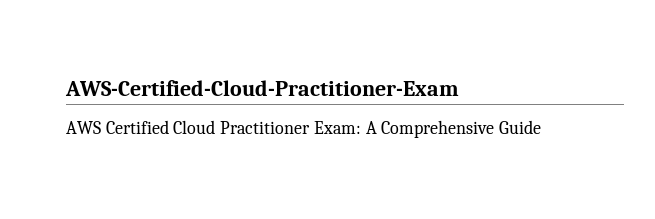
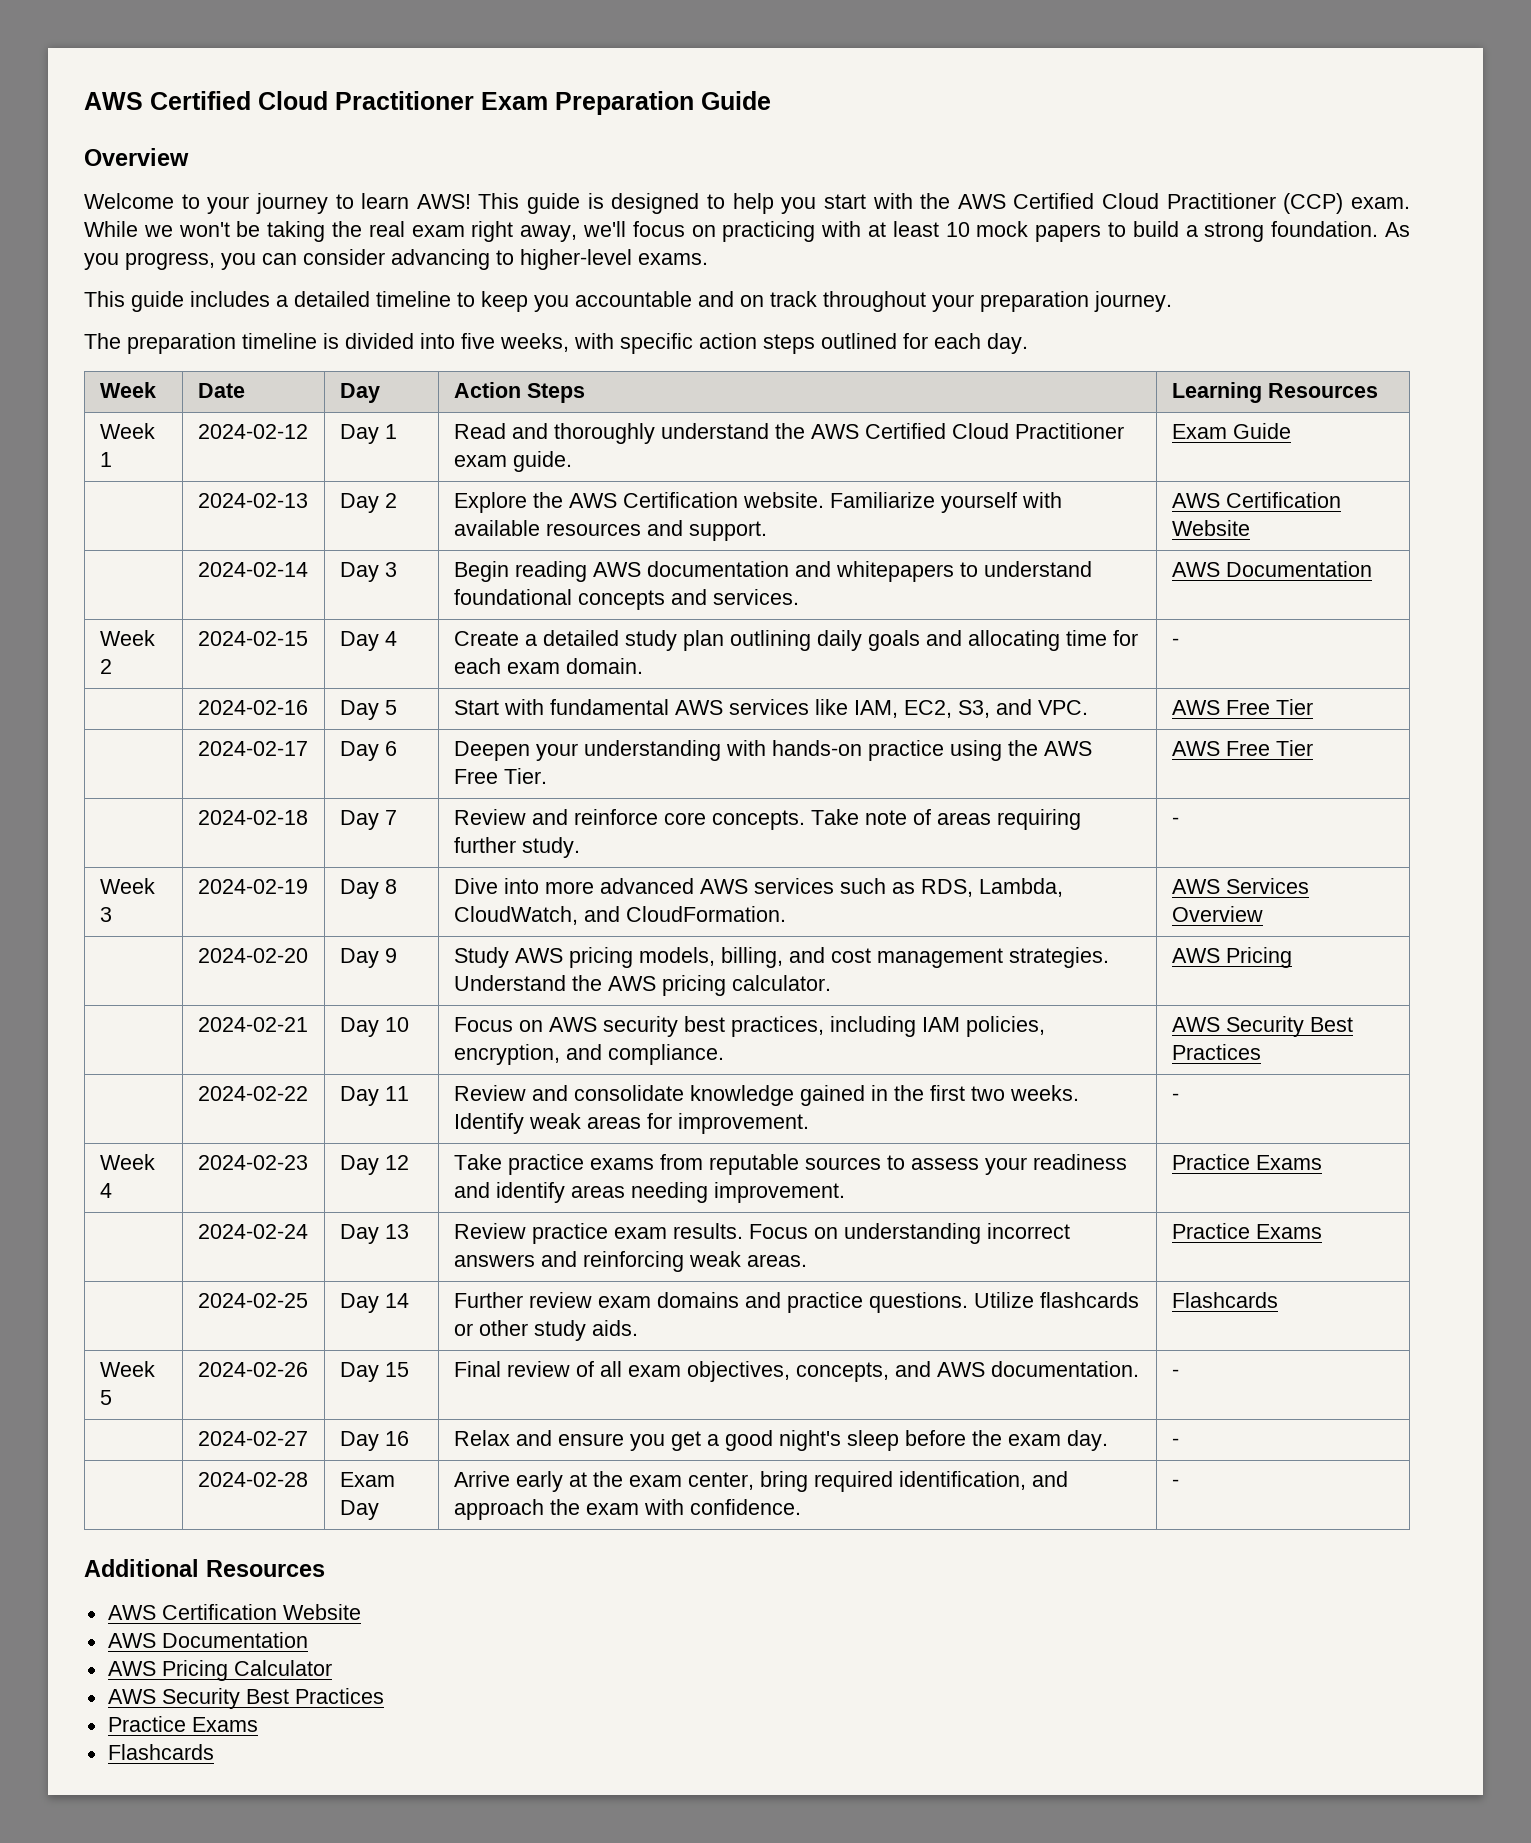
- AWS-Certified-Cloud-Practitioner-Exam
- AWS Certified Cloud Practitioner Exam: A Comprehensive Guide
+ AWS Certified Cloud Practitioner Exam Preparation Guide
+ Overview
+ Welcome to your journey to learn AWS! This guide is designed to help you start with the AWS Certified Cloud Practitioner (CCP) exam. While we won't be taking the real exam right away, we'll focus on practicing with at least 10 mock papers to build a strong foundation. As you progress, you can consider advancing to higher-level exams.
+ This guide includes a detailed timeline to keep you accountable and on track throughout your preparation journey.
+ The preparation timeline is divided into five weeks, with specific action steps outlined for each day.
+ Week | Date | Day | Action Steps | Learning Resources
+ Week 1 | 2024-02-12 | Day 1 | Read and thoroughly understand the AWS Certified Cloud Practitioner exam guide. | Exam Guide
+ | 2024-02-13 | Day 2 | Explore the AWS Certification website. Familiarize yourself with available resources and support. | AWS Certification Website
+ | 2024-02-14 | Day 3 | Begin reading AWS documentation and whitepapers to understand foundational concepts and services. | AWS Documentation
+ Week 2 | 2024-02-15 | Day 4 | Create a detailed study plan outlining daily goals and allocating time for each exam domain. | -
+ | 2024-02-16 | Day 5 | Start with fundamental AWS services like IAM, EC2, S3, and VPC. | AWS Free Tier
+ | 2024-02-17 | Day 6 | Deepen your understanding with hands-on practice using the AWS Free Tier. | AWS Free Tier
+ | 2024-02-18 | Day 7 | Review and reinforce core concepts. Take note of areas requiring further study. | -
+ Week 3 | 2024-02-19 | Day 8 | Dive into more advanced AWS services such as RDS, Lambda, CloudWatch, and CloudFormation. | AWS Services Overview
+ | 2024-02-20 | Day 9 | Study AWS pricing models, billing, and cost management strategies. Understand the AWS pricing calculator. | AWS Pricing
+ | 2024-02-21 | Day 10 | Focus on AWS security best practices, including IAM policies, encryption, and compliance. | AWS Security Best Practices
+ | 2024-02-22 | Day 11 | Review and consolidate knowledge gained in the first two weeks. Identify weak areas for improvement. | -
+ Week 4 | 2024-02-23 | Day 12 | Take practice exams from reputable sources to assess your readiness and identify areas needing improvement. | Practice Exams
+ | 2024-02-24 | Day 13 | Review practice exam results. Focus on understanding incorrect answers and reinforcing weak areas. | Practice Exams
+ | 2024-02-25 | Day 14 | Further review exam domains and practice questions. Utilize flashcards or other study aids. | Flashcards
+ Week 5 | 2024-02-26 | Day 15 | Final review of all exam objectives, concepts, and AWS documentation. | -
+ | 2024-02-27 | Day 16 | Relax and ensure you get a good night's sleep before the exam day. | -
+ | 2024-02-28 | Exam Day | Arrive early at the exam center, bring required identification, and approach the exam with confidence. | -
+ Additional Resources
+ AWS Certification Website
+ AWS Documentation
+ AWS Pricing Calculator
+ AWS Security Best Practices
+ Practice Exams
+ Flashcards

